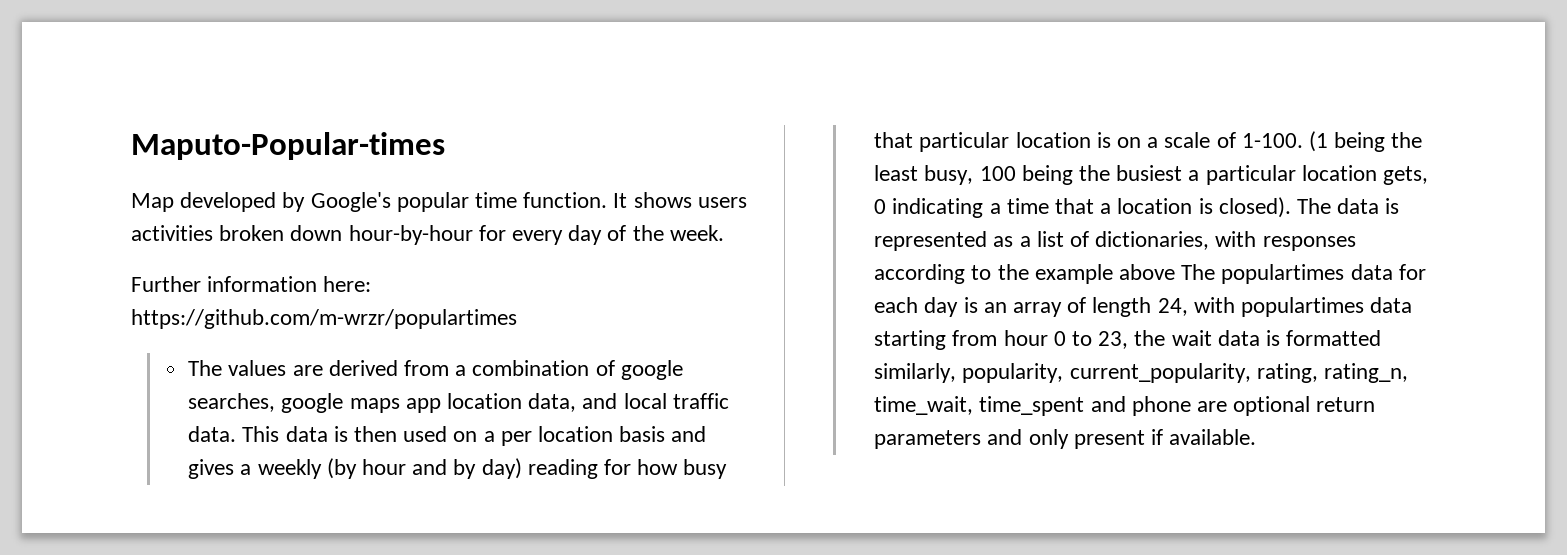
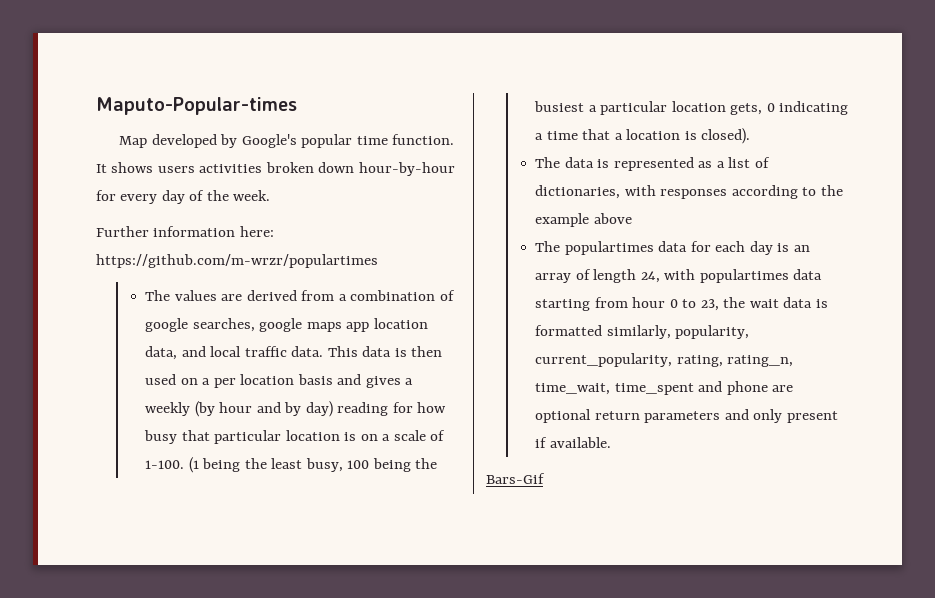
- (1 being the least busy, 100 being the busiest a particular location gets, 0 indicating a time that a location is closed). The data is represented as a list of dictionaries, with responses according to the example above The populartimes data for each day is an array of length 24, with populartimes data starting from hour 0 to 23, the wait data is formatted similarly, popularity, current_popularity, rating, rating_n, time_wait, time_spent and phone are optional return parameters and only present if available.
+ (1 being the least busy, 100 being the busiest a particular location gets, 0 indicating a time that a location is closed).
+ The data is represented as a list of dictionaries, with responses according to the example above
+ The populartimes data for each day is an array of length 24, with populartimes data starting from hour 0 to 23, the wait data is formatted similarly, popularity, current_popularity, rating, rating_n, time_wait, time_spent and phone are optional return parameters and only present if available.
+ Bars-Gif

